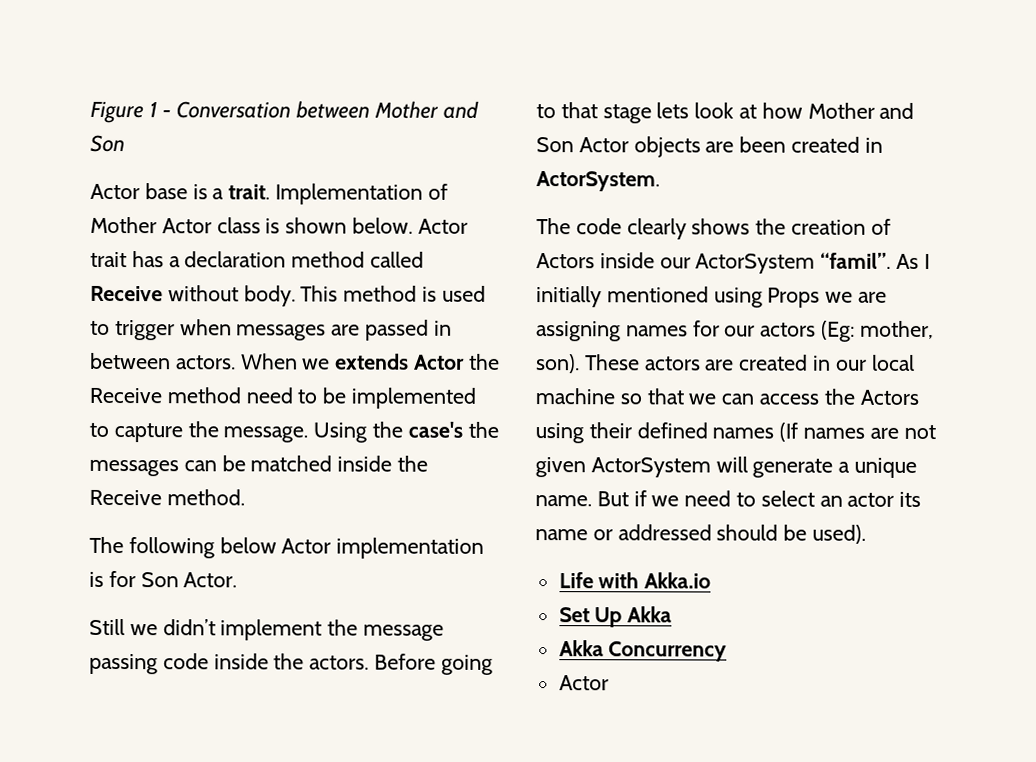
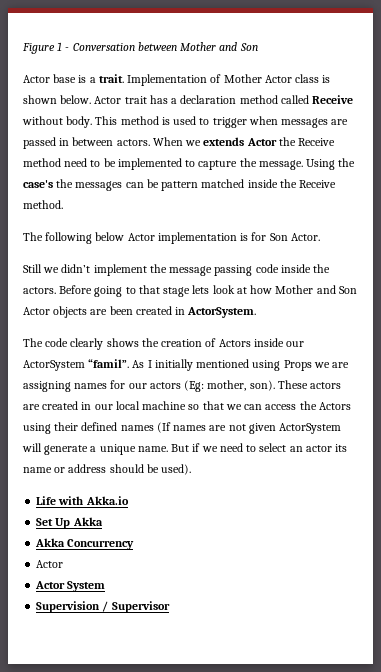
- Using the case's the messages can be matched inside the Receive method.
+ Using the case's the messages can be pattern matched inside the Receive method.
- But if we need to select an actor its name or addressed should be used).
+ But if we need to select an actor its name or address should be used).
+ Actor System
+ Supervision / Supervisor

